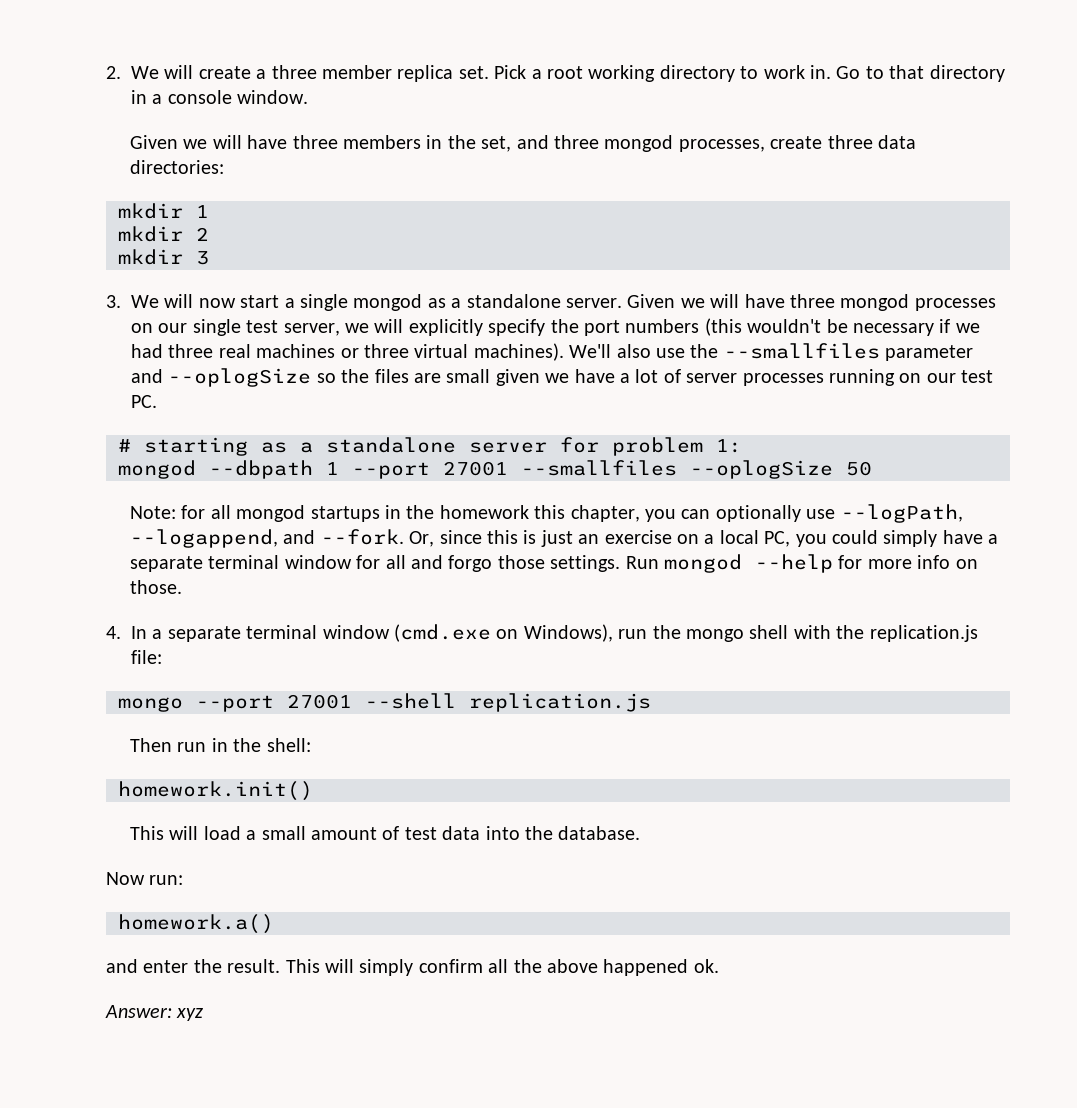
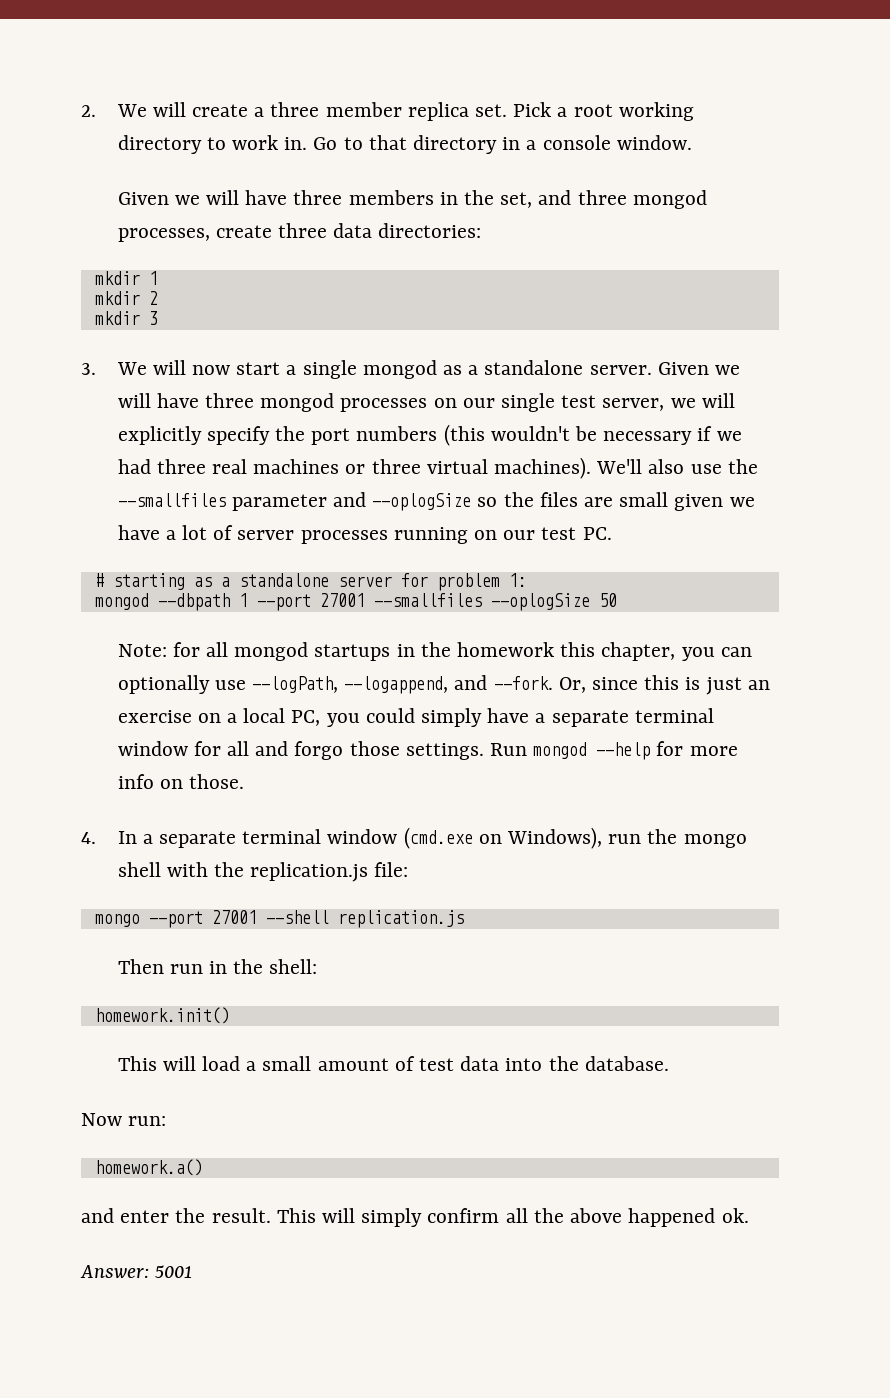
- Answer: xyz
+ Answer: 5001

